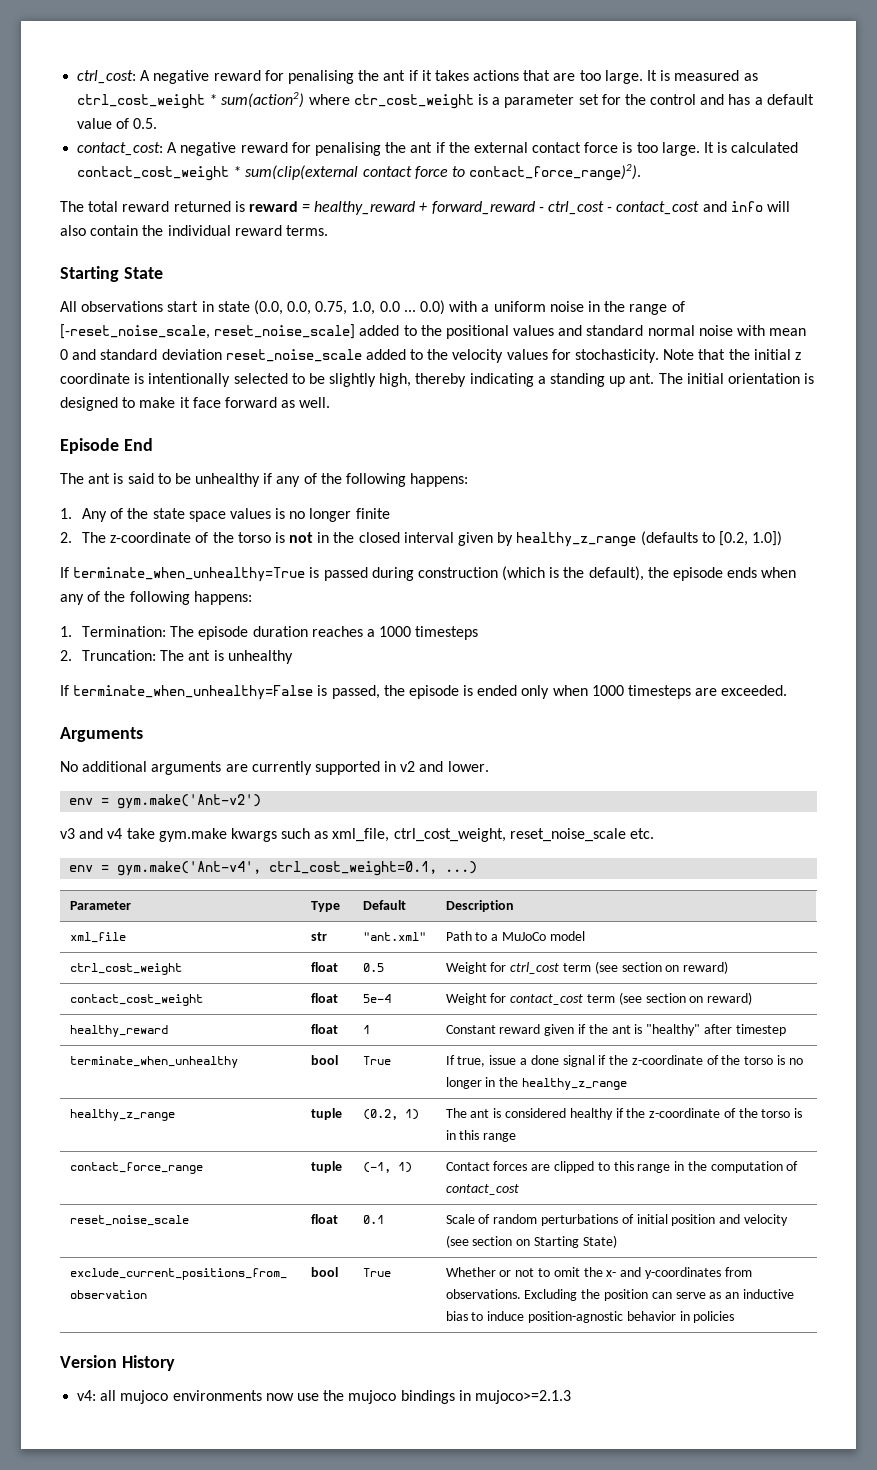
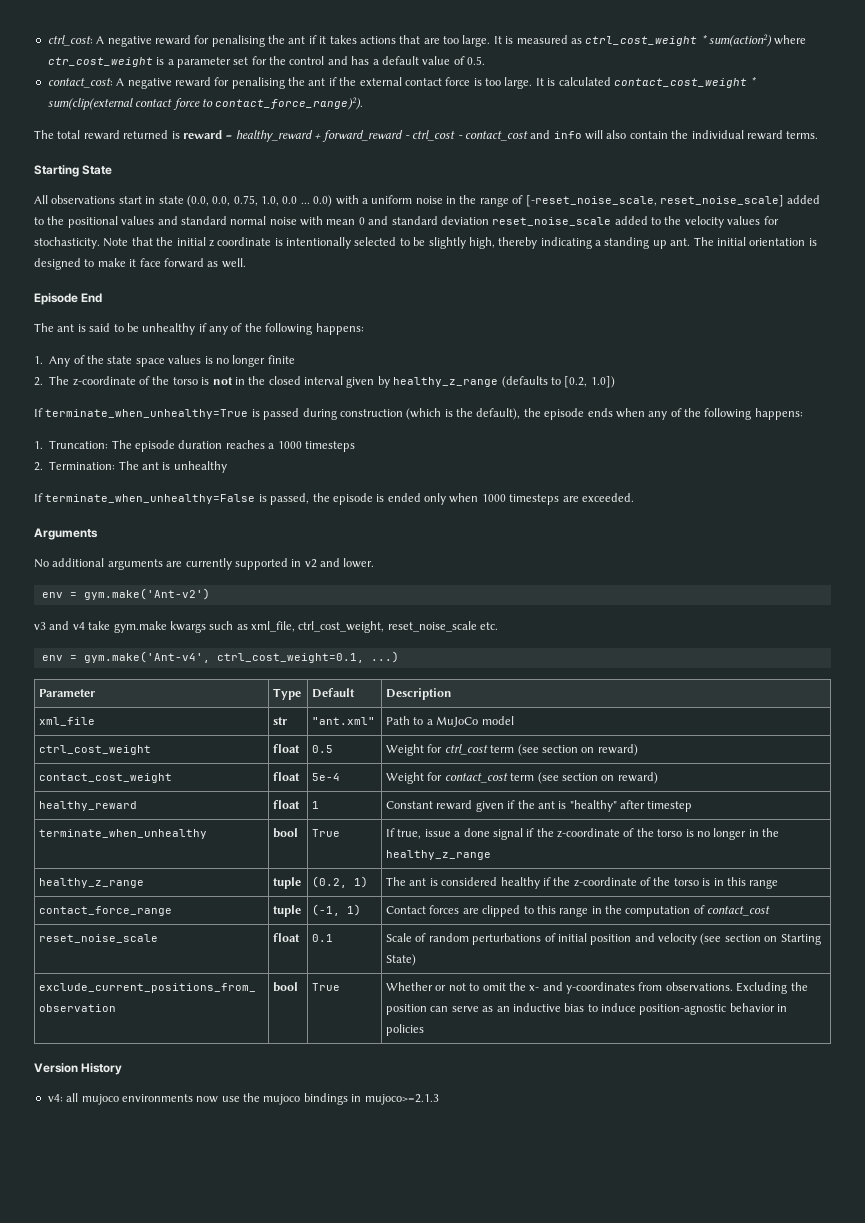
- 1. Termination: The episode duration reaches a 1000 timesteps
+ 1. Truncation: The episode duration reaches a 1000 timesteps
- 2. Truncation: The ant is unhealthy
+ 2. Termination: The ant is unhealthy

